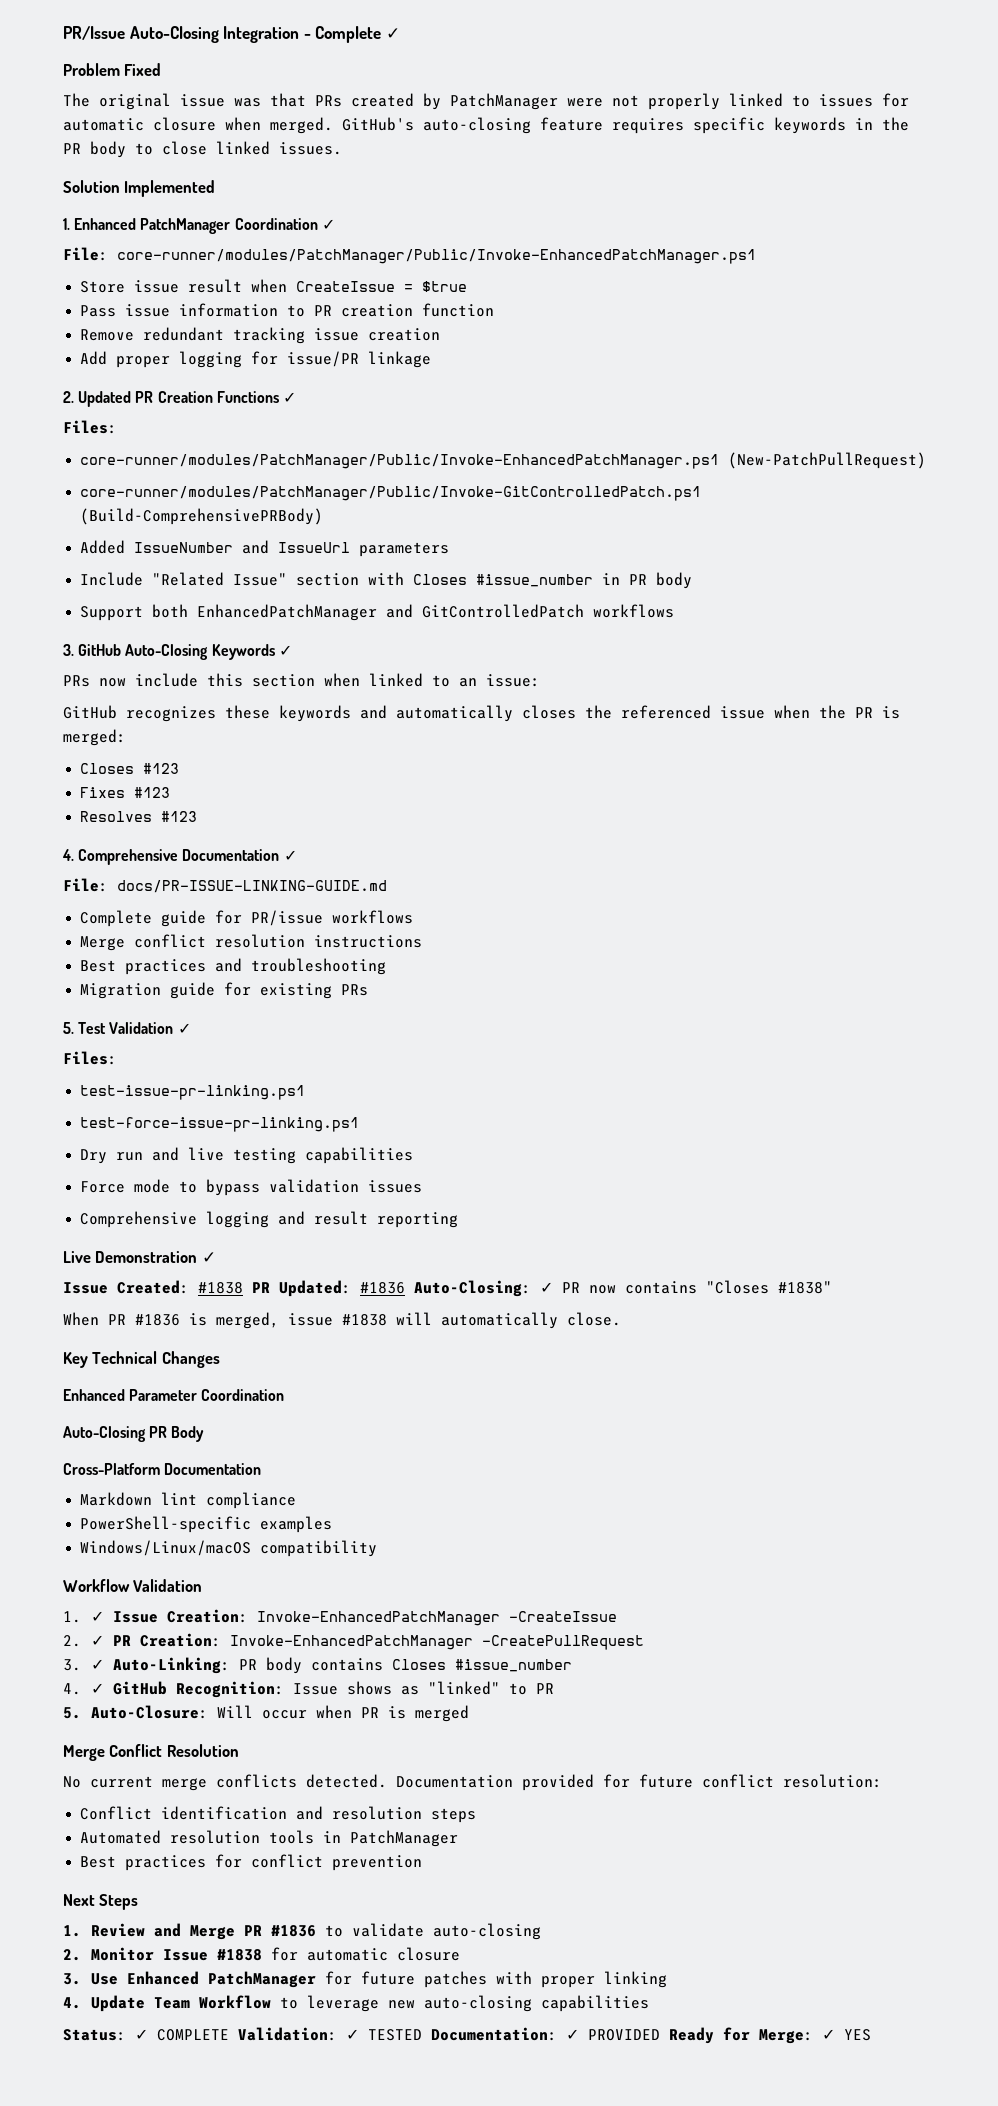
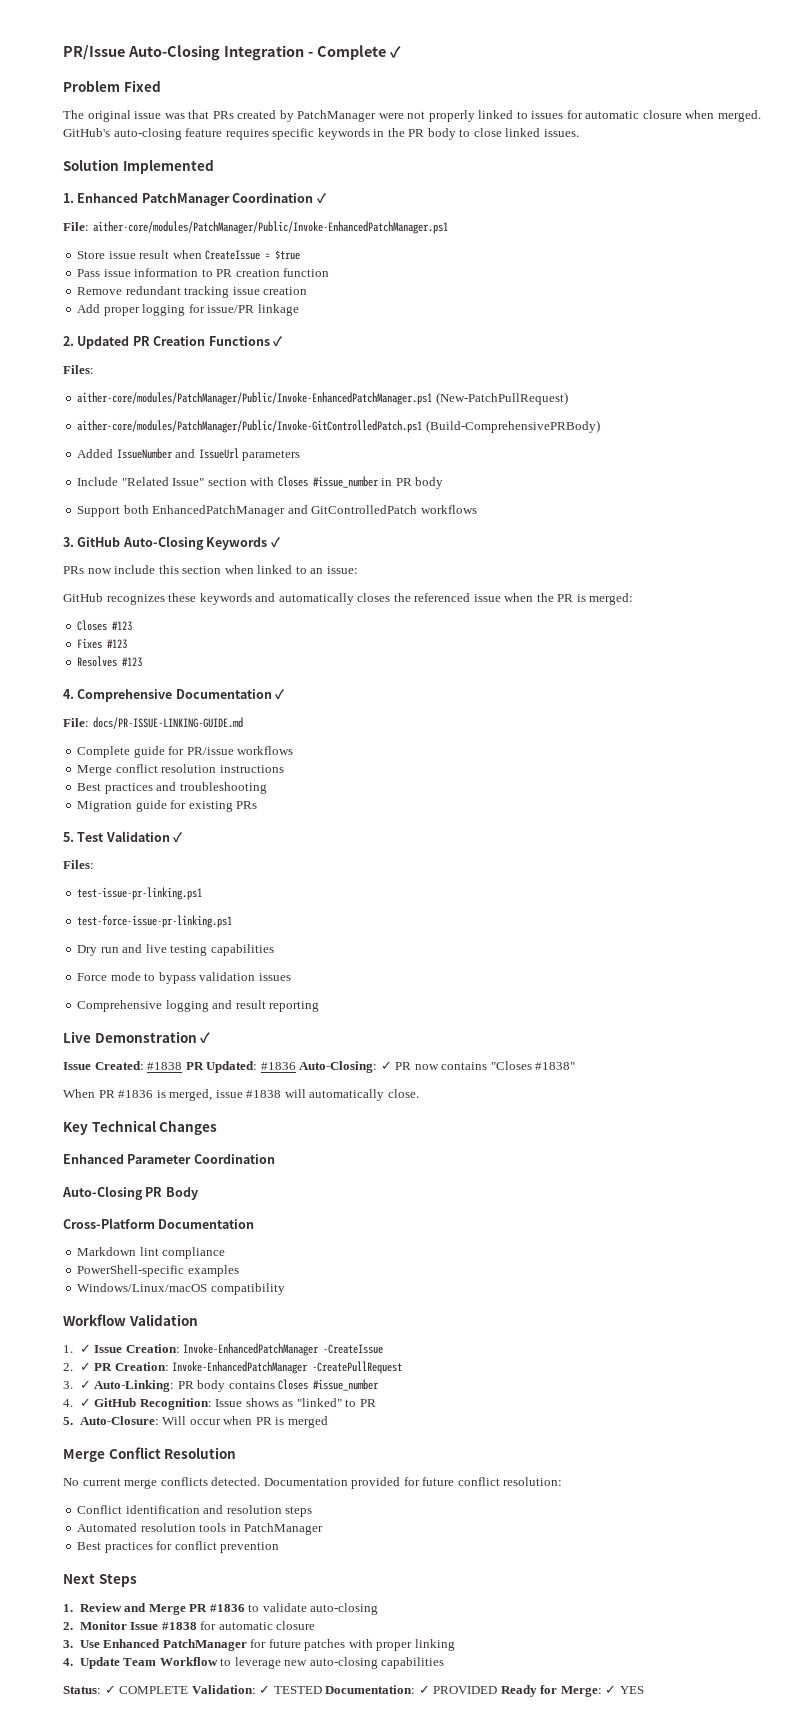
- File: core-runner/modules/PatchManager/Public/Invoke-EnhancedPatchManager.ps1
+ File: aither-core/modules/PatchManager/Public/Invoke-EnhancedPatchManager.ps1
- core-runner/modules/PatchManager/Public/Invoke-EnhancedPatchManager.ps1 (New-PatchPullRequest)
+ aither-core/modules/PatchManager/Public/Invoke-EnhancedPatchManager.ps1 (New-PatchPullRequest)
- core-runner/modules/PatchManager/Public/Invoke-GitControlledPatch.ps1 (Build-ComprehensivePRBody)
+ aither-core/modules/PatchManager/Public/Invoke-GitControlledPatch.ps1 (Build-ComprehensivePRBody)

